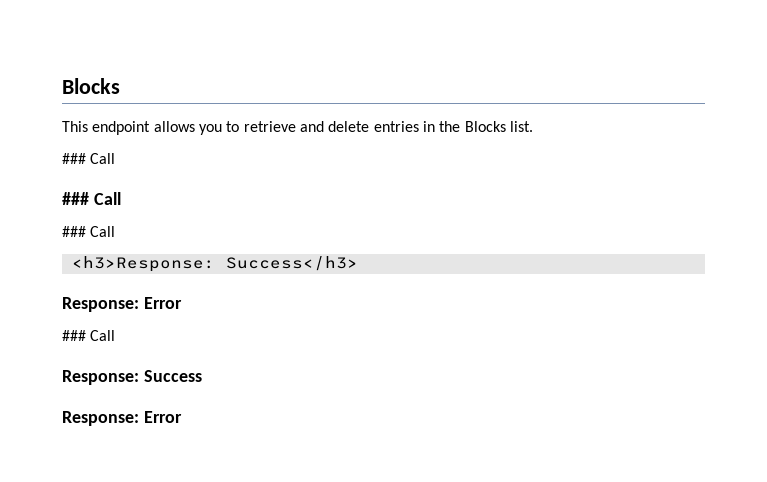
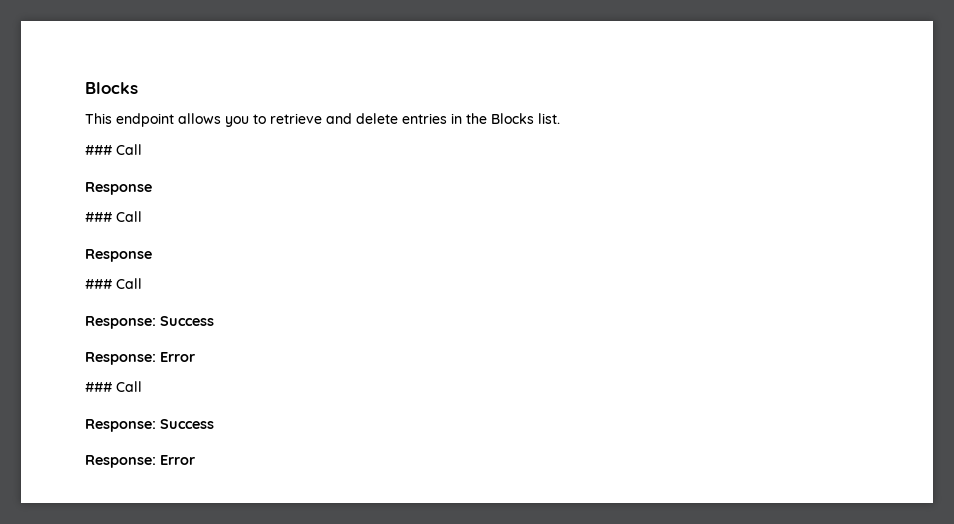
  This endpoint allows you to retrieve and delete entries in the Blocks list.
  ### Call
+ Response
  ### Call
+ Response
  ### Call
- <h3>Response: Success</h3>
+ Response: Success

